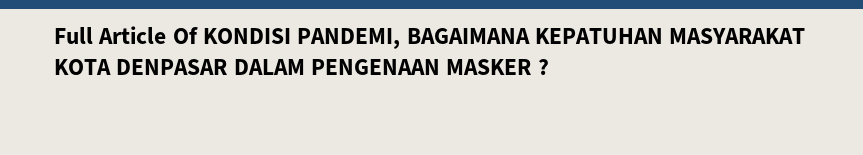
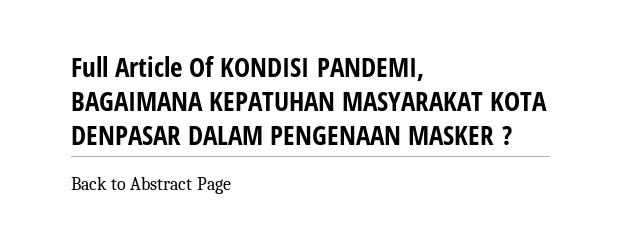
+ Back to Abstract Page

